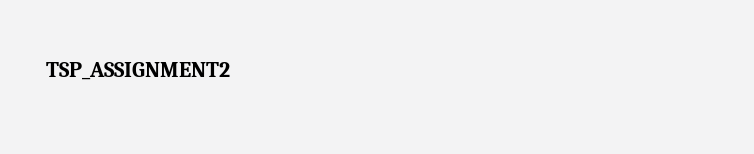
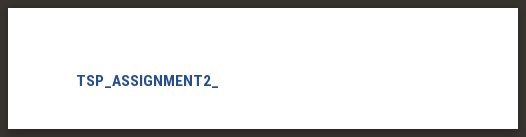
- TSP_ASSIGNMENT2
+ TSP_ASSIGNMENT2_

